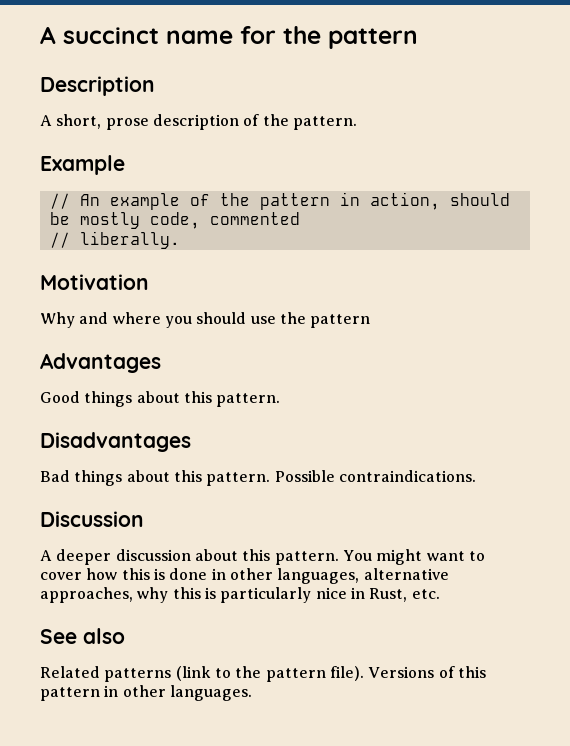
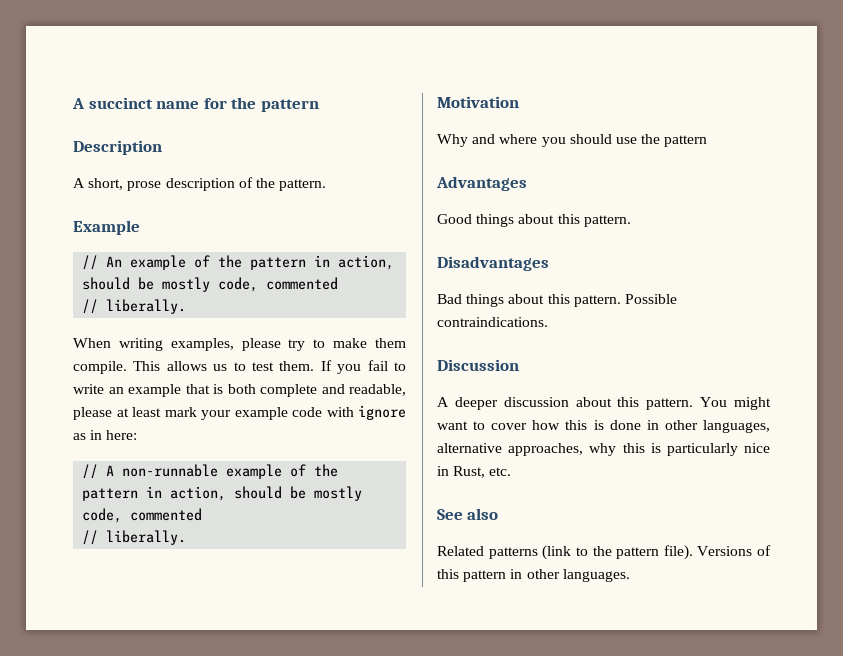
+ When writing examples, please try to make them compile. This allows us to test them. If you fail to write an example that is both complete and readable, please at least mark your example code with ignore as in here:
+ // A non-runnable example of the pattern in action, should be mostly code, commented
+ // liberally.

